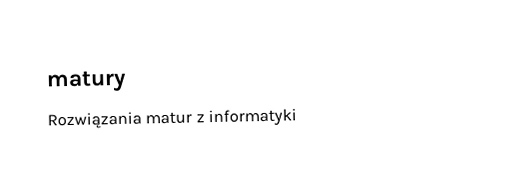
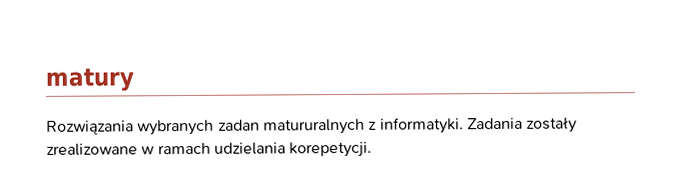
- Rozwiązania matur z informatyki
+ Rozwiązania wybranych zadan matururalnych z informatyki. Zadania zostały zrealizowane w ramach udzielania korepetycji.

